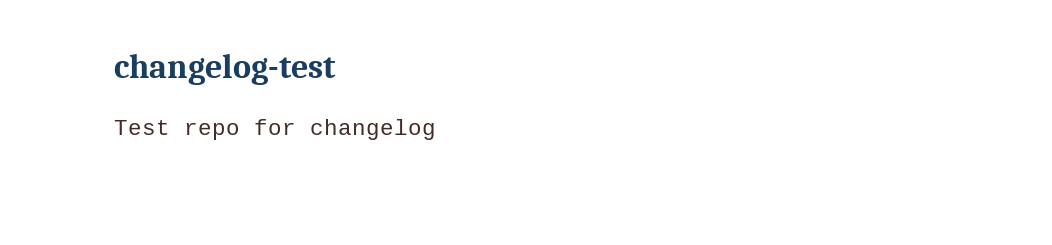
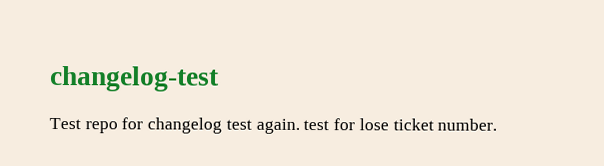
- Test repo for changelog
+ Test repo for changelog test again. test for lose ticket number.

